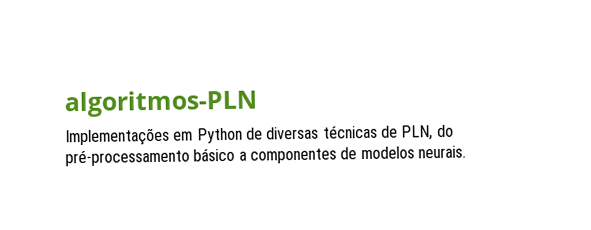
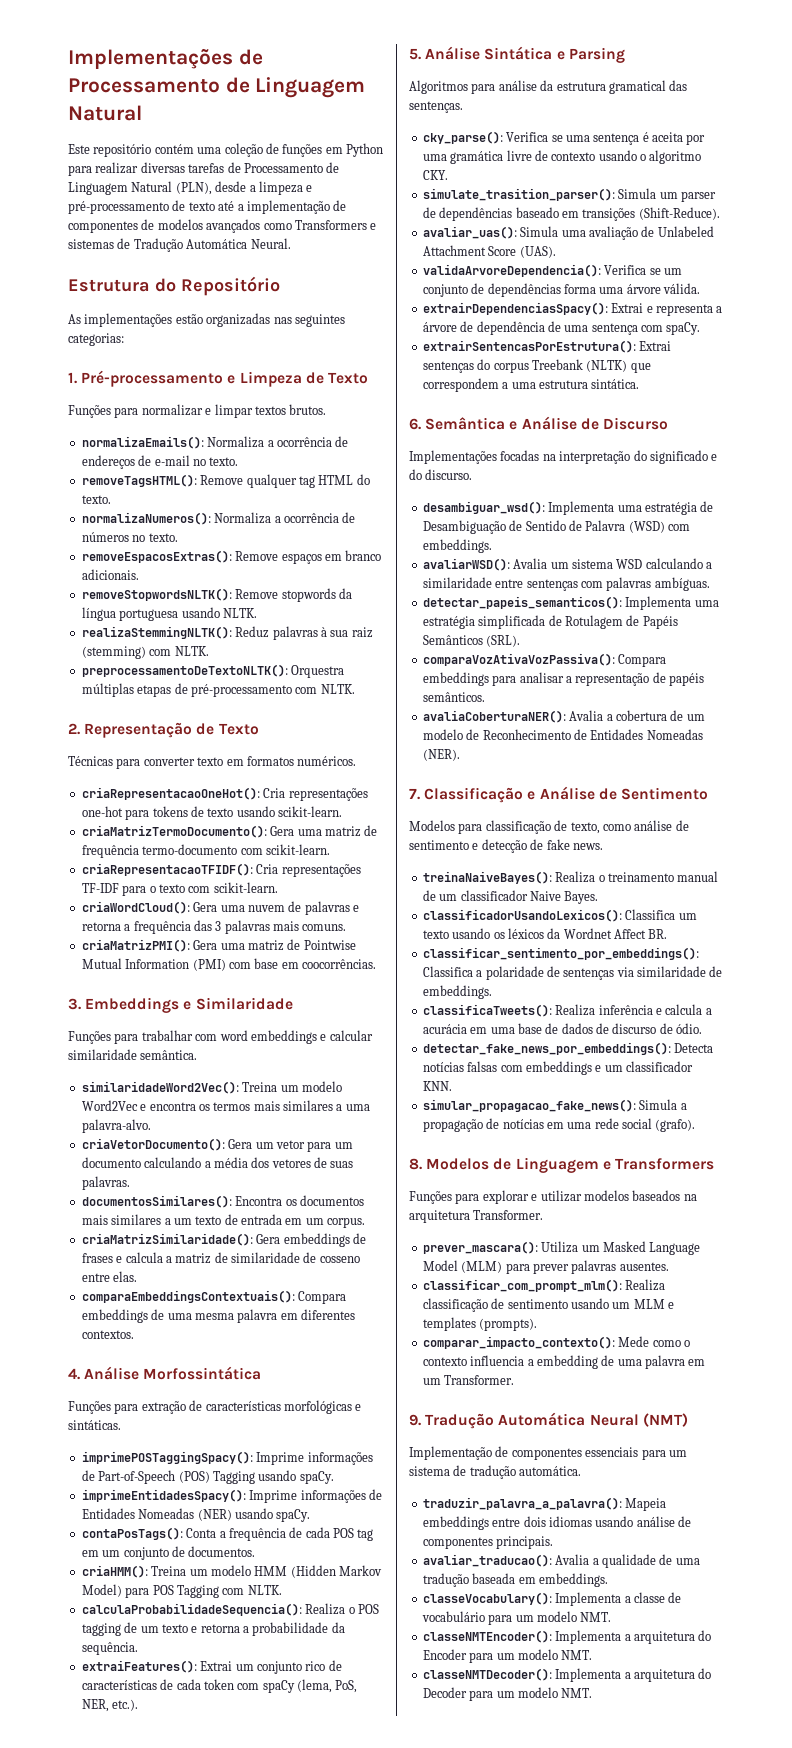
- algoritmos-PLN
- Implementações em Python de diversas técnicas de PLN, do pré-processamento básico a componentes de modelos neurais.
+ Implementações de Processamento de Linguagem Natural
+ Este repositório contém uma coleção de funções em Python para realizar diversas tarefas de Processamento de Linguagem Natural (PLN), desde a limpeza e pré-processamento de texto até a implementação de componentes de modelos avançados como Transformers e sistemas de Tradução Automática Neural.
+ Estrutura do Repositório
+ As implementações estão organizadas nas seguintes categorias:
+ 1. Pré-processamento e Limpeza de Texto
+ Funções para normalizar e limpar textos brutos.
+ normalizaEmails(): Normaliza a ocorrência de endereços de e-mail no texto.
+ removeTagsHTML(): Remove qualquer tag HTML do texto.
+ normalizaNumeros(): Normaliza a ocorrência de números no texto.
+ removeEspacosExtras(): Remove espaços em branco adicionais.
+ removeStopwordsNLTK(): Remove stopwords da língua portuguesa usando NLTK.
+ realizaStemmingNLTK(): Reduz palavras à sua raiz (stemming) com NLTK.
+ preprocessamentoDeTextoNLTK(): Orquestra múltiplas etapas de pré-processamento com NLTK.
+ 2. Representação de Texto
+ Técnicas para converter texto em formatos numéricos.
+ criaRepresentacaoOneHot(): Cria representações one-hot para tokens de texto usando scikit-learn.
+ criaMatrizTermoDocumento(): Gera uma matriz de frequência termo-documento com scikit-learn.
+ criaRepresentacaoTFIDF(): Cria representações TF-IDF para o texto com scikit-learn.
+ criaWordCloud(): Gera uma nuvem de palavras e retorna a frequência das 3 palavras mais comuns.
+ criaMatrizPMI(): Gera uma matriz de Pointwise Mutual Information (PMI) com base em coocorrências.
+ 3. Embeddings e Similaridade
+ Funções para trabalhar com word embeddings e calcular similaridade semântica.
+ similaridadeWord2Vec(): Treina um modelo Word2Vec e encontra os termos mais similares a uma palavra-alvo.
+ criaVetorDocumento(): Gera um vetor para um documento calculando a média dos vetores de suas palavras.
+ documentosSimilares(): Encontra os documentos mais similares a um texto de entrada em um corpus.
+ criaMatrizSimilaridade(): Gera embeddings de frases e calcula a matriz de similaridade de cosseno entre elas.
+ comparaEmbeddingsContextuais(): Compara embeddings de uma mesma palavra em diferentes contextos.
+ 4. Análise Morfossintática
+ Funções para extração de características morfológicas e sintáticas.
+ imprimePOSTaggingSpacy(): Imprime informações de Part-of-Speech (POS) Tagging usando spaCy.
+ imprimeEntidadesSpacy(): Imprime informações de Entidades Nomeadas (NER) usando spaCy.
+ contaPosTags(): Conta a frequência de cada POS tag em um conjunto de documentos.
+ criaHMM(): Treina um modelo HMM (Hidden Markov Model) para POS Tagging com NLTK.
+ calculaProbabilidadeSequencia(): Realiza o POS tagging de um texto e retorna a probabilidade da sequência.
+ extraiFeatures(): Extrai um conjunto rico de características de cada token com spaCy (lema, PoS, NER, etc.).
+ 5. Análise Sintática e Parsing
+ Algoritmos para análise da estrutura gramatical das sentenças.
+ cky_parse(): Verifica se uma sentença é aceita por uma gramática livre de contexto usando o algoritmo CKY.
+ simulate_trasition_parser(): Simula um parser de dependências baseado em transições (Shift-Reduce).
+ avaliar_uas(): Simula uma avaliação de Unlabeled Attachment Score (UAS).
+ validaArvoreDependencia(): Verifica se um conjunto de dependências forma uma árvore válida.
+ extrairDependenciasSpacy(): Extrai e representa a árvore de dependência de uma sentença com spaCy.
+ extrairSentencasPorEstrutura(): Extrai sentenças do corpus Treebank (NLTK) que correspondem a uma estrutura sintática.
+ 6. Semântica e Análise de Discurso
+ Implementações focadas na interpretação do significado e do discurso.
+ desambiguar_wsd(): Implementa uma estratégia de Desambiguação de Sentido de Palavra (WSD) com embeddings.
+ avaliarWSD(): Avalia um sistema WSD calculando a similaridade entre sentenças com palavras ambíguas.
+ detectar_papeis_semanticos(): Implementa uma estratégia simplificada de Rotulagem de Papéis Semânticos (SRL).
+ comparaVozAtivaVozPassiva(): Compara embeddings para analisar a representação de papéis semânticos.
+ avaliaCoberturaNER(): Avalia a cobertura de um modelo de Reconhecimento de Entidades Nomeadas (NER).
+ 7. Classificação e Análise de Sentimento
+ Modelos para classificação de texto, como análise de sentimento e detecção de fake news.
+ treinaNaiveBayes(): Realiza o treinamento manual de um classificador Naive Bayes.
+ classificadorUsandoLexicos(): Classifica um texto usando os léxicos da Wordnet Affect BR.
+ classificar_sentimento_por_embeddings(): Classifica a polaridade de sentenças via similaridade de embeddings.
+ classificaTweets(): Realiza inferência e calcula a acurácia em uma base de dados de discurso de ódio.
+ detectar_fake_news_por_embeddings(): Detecta notícias falsas com embeddings e um classificador KNN.
+ simular_propagacao_fake_news(): Simula a propagação de notícias em uma rede social (grafo).
+ 8. Modelos de Linguagem e Transformers
+ Funções para explorar e utilizar modelos baseados na arquitetura Transformer.
+ prever_mascara(): Utiliza um Masked Language Model (MLM) para prever palavras ausentes.
+ classificar_com_prompt_mlm(): Realiza classificação de sentimento usando um MLM e templates (prompts).
+ comparar_impacto_contexto(): Mede como o contexto influencia a embedding de uma palavra em um Transformer.
+ 9. Tradução Automática Neural (NMT)
+ Implementação de componentes essenciais para um sistema de tradução automática.
+ traduzir_palavra_a_palavra(): Mapeia embeddings entre dois idiomas usando análise de componentes principais.
+ avaliar_traducao(): Avalia a qualidade de uma tradução baseada em embeddings.
+ classeVocabulary(): Implementa a classe de vocabulário para um modelo NMT.
+ classeNMTEncoder(): Implementa a arquitetura do Encoder para um modelo NMT.
+ classeNMTDecoder(): Implementa a arquitetura do Decoder para um modelo NMT.

